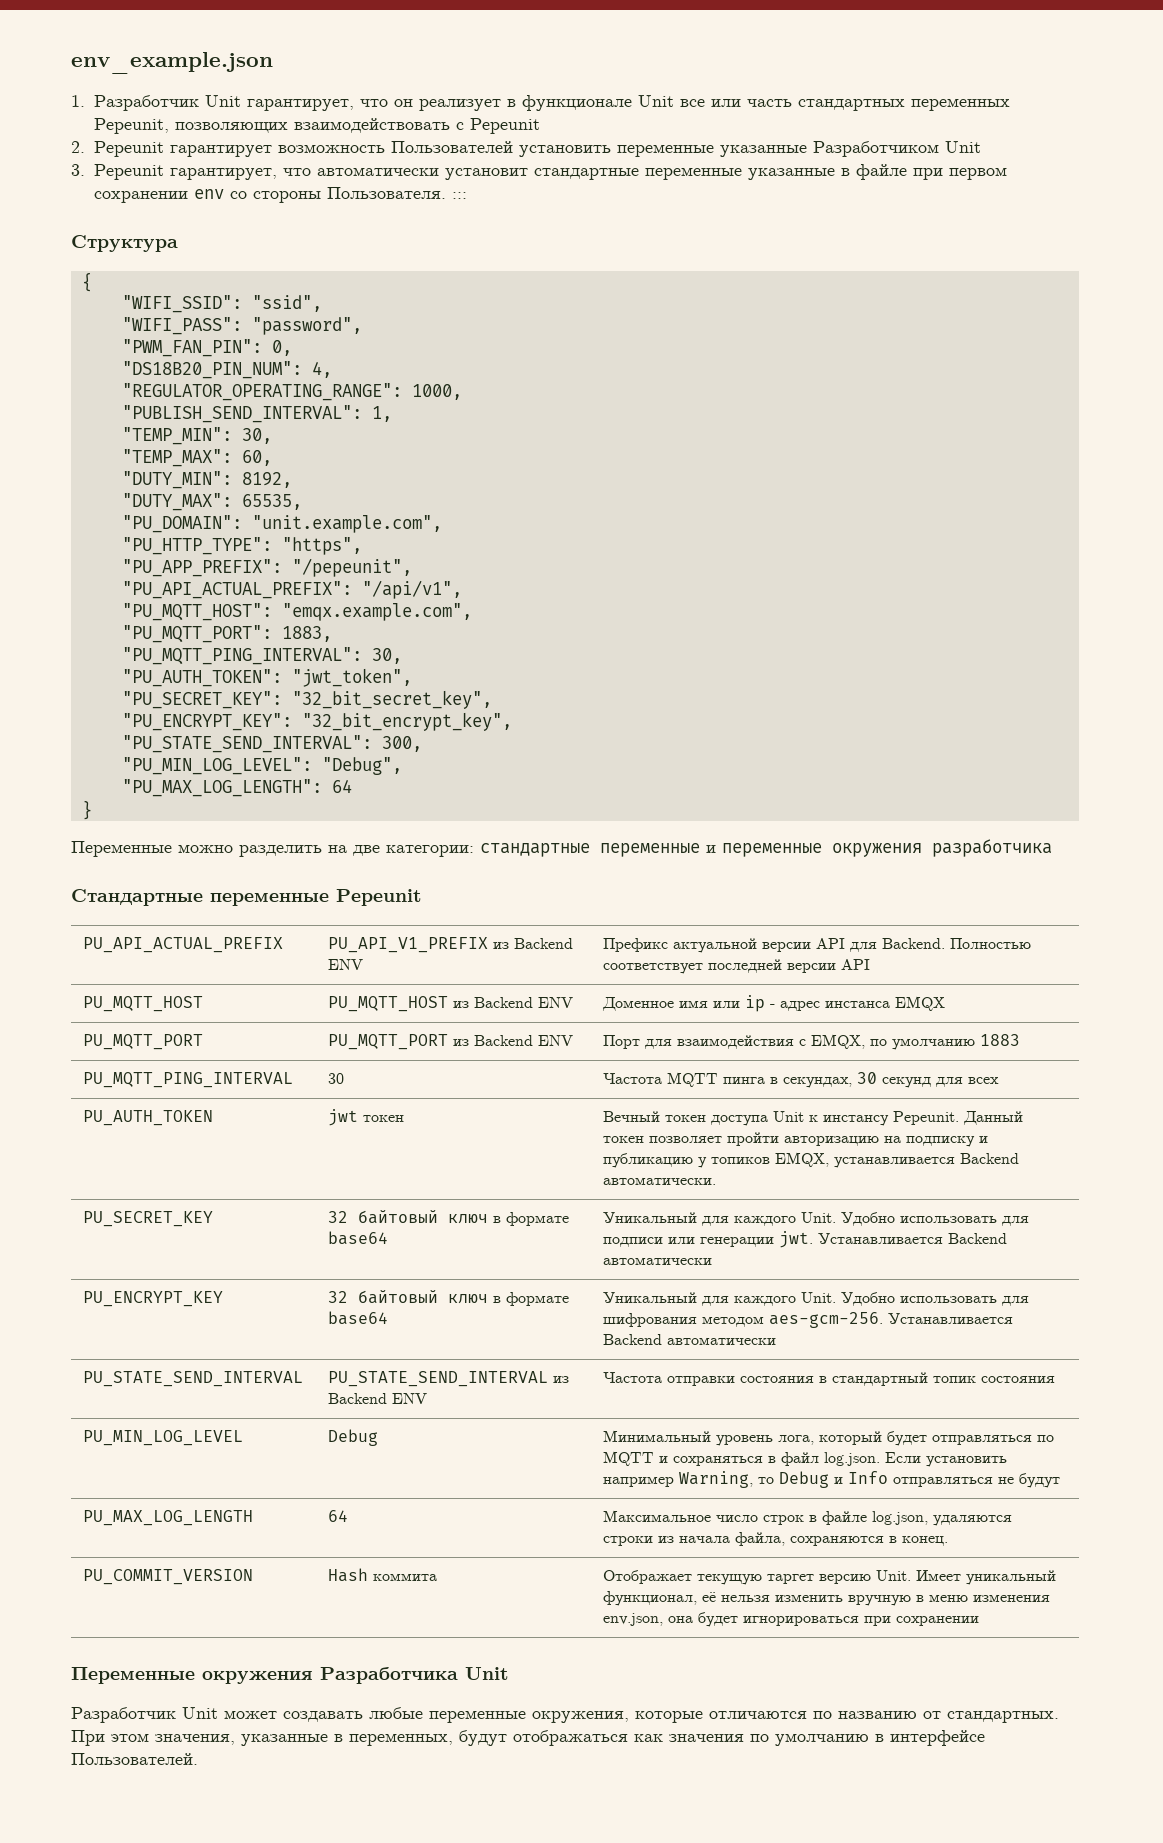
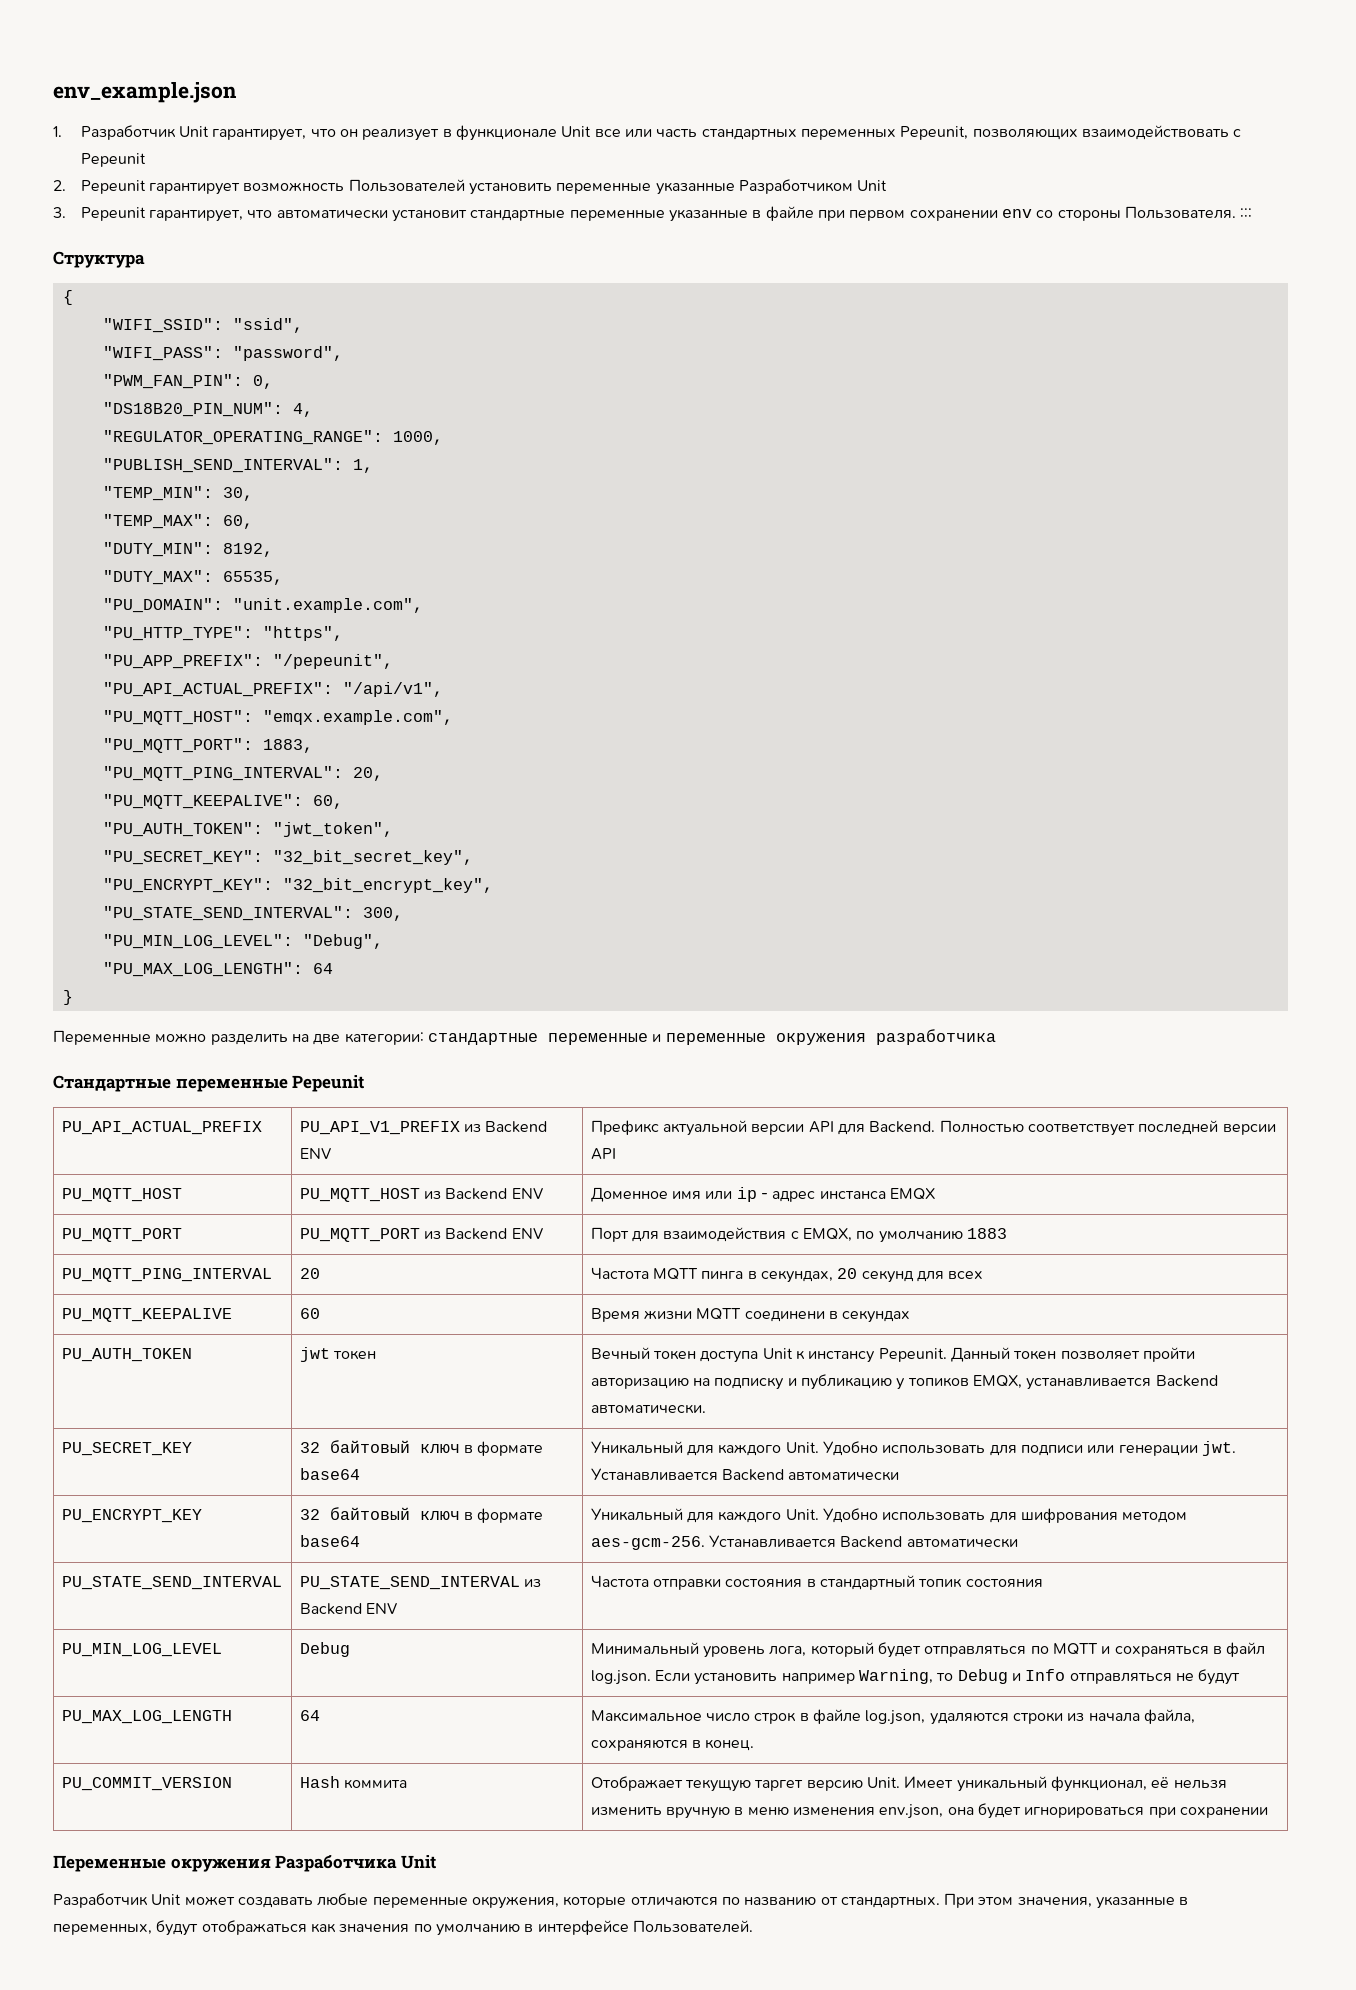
- "PU_MQTT_PING_INTERVAL": 30,
+ "PU_MQTT_PING_INTERVAL": 20,
+ "PU_MQTT_KEEPALIVE": 60,
- PU_MQTT_PING_INTERVAL | 30 | Частота MQTT пинга в секундах, 30 секунд для всех
+ PU_MQTT_PING_INTERVAL | 20 | Частота MQTT пинга в секундах, 20 секунд для всех
+ PU_MQTT_KEEPALIVE | 60 | Время жизни MQTT соединени в секундах

